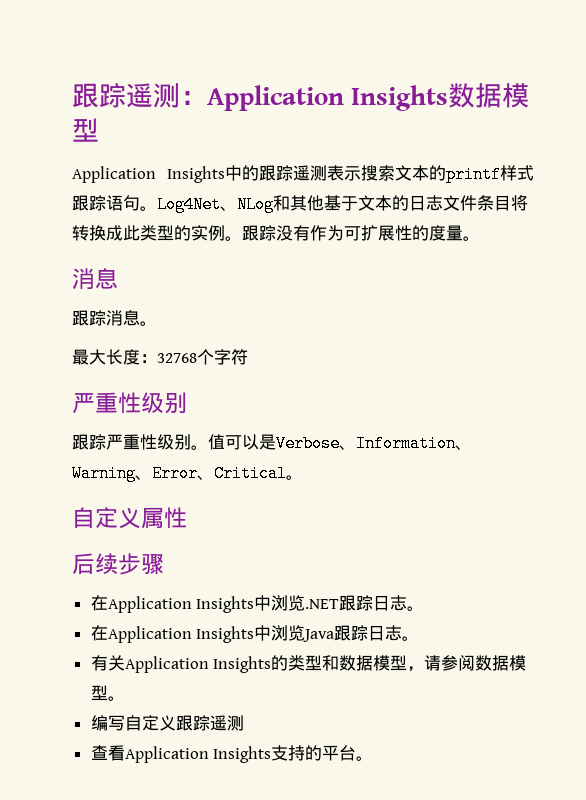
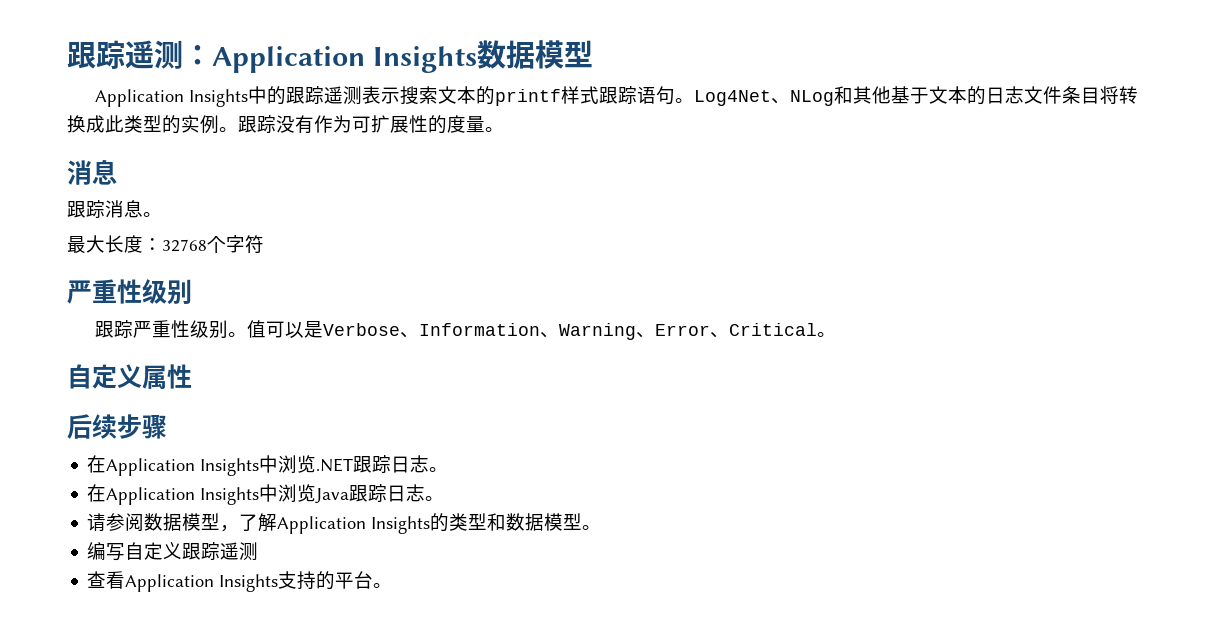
- 有关Application Insights的类型和数据模型，请参阅数据模型。
+ 请参阅数据模型，了解Application Insights的类型和数据模型。

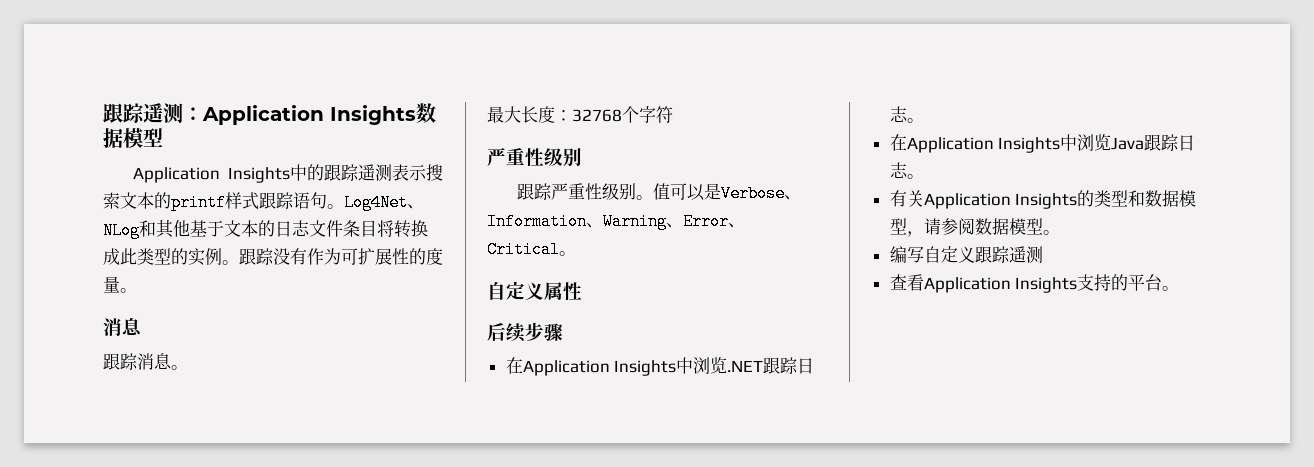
- 请参阅数据模型，了解Application Insights的类型和数据模型。
+ 有关Application Insights的类型和数据模型，请参阅数据模型。

